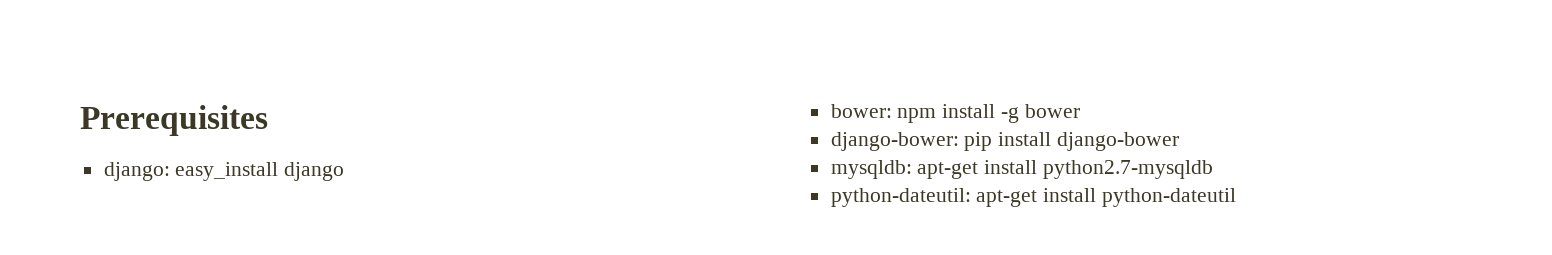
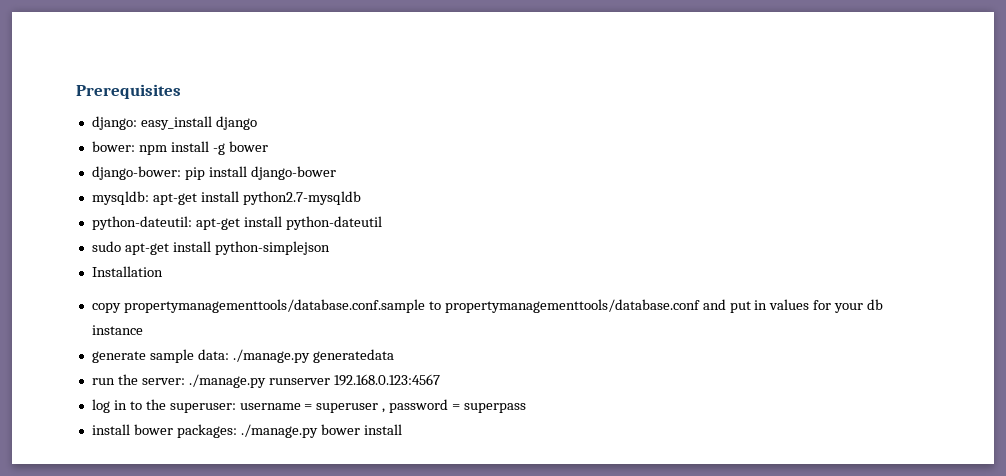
+ sudo apt-get install python-simplejson
+ Installation
+ copy propertymanagementtools/database.conf.sample to propertymanagementtools/database.conf and put in values for your db instance
+ generate sample data: ./manage.py generatedata
+ run the server: ./manage.py runserver 192.168.0.123:4567
+ log in to the superuser: username = superuser , password = superpass
+ install bower packages: ./manage.py bower install

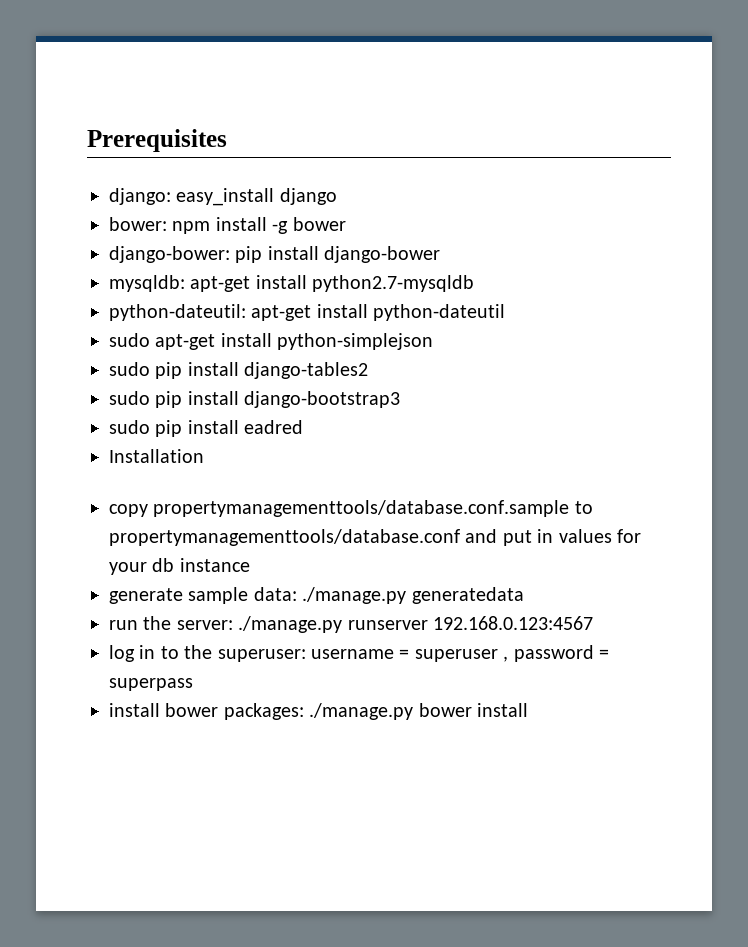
+ sudo pip install django-tables2
+ sudo pip install django-bootstrap3
+ sudo pip install eadred

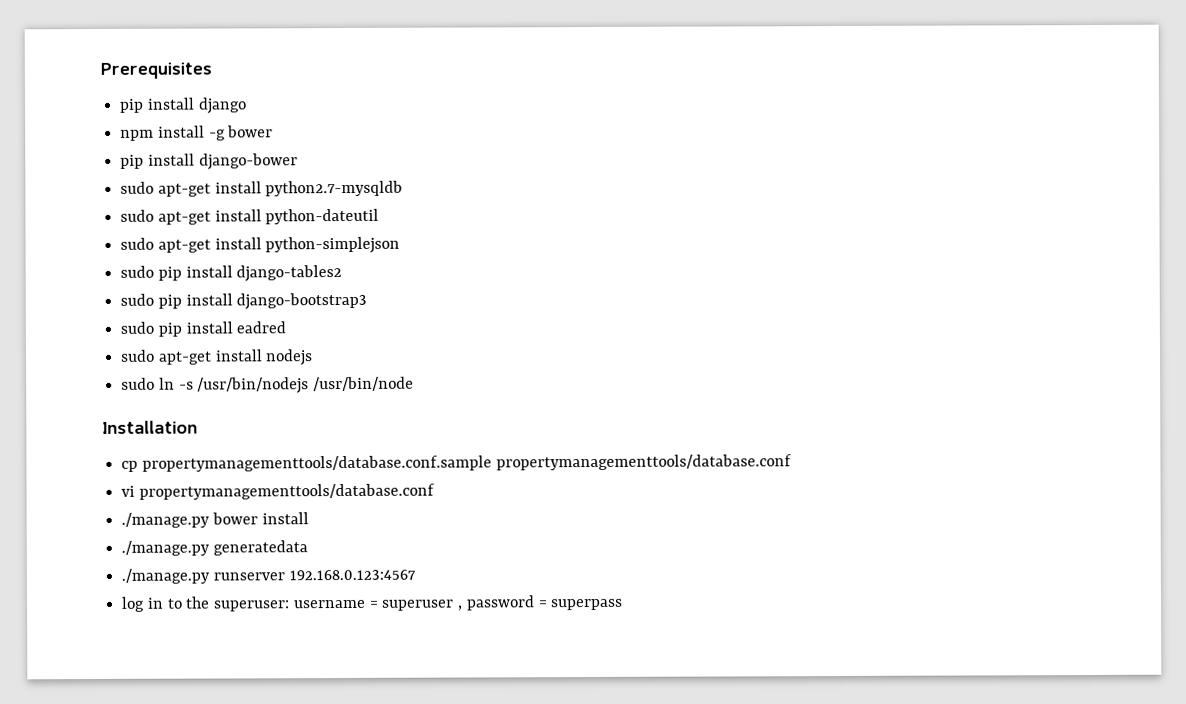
- django: easy_install django
+ pip install django
- bower: npm install -g bower
+ npm install -g bower
- django-bower: pip install django-bower
+ pip install django-bower
- mysqldb: apt-get install python2.7-mysqldb
+ sudo apt-get install python2.7-mysqldb
- python-dateutil: apt-get install python-dateutil
+ sudo apt-get install python-dateutil
+ sudo apt-get install nodejs
+ sudo ln -s /usr/bin/nodejs /usr/bin/node
  Installation
- copy propertymanagementtools/database.conf.sample to propertymanagementtools/database.conf and put in values for your db instance
- generate sample data: ./manage.py generatedata
+ cp propertymanagementtools/database.conf.sample propertymanagementtools/database.conf
+ vi propertymanagementtools/database.conf
+ ./manage.py bower install
+ ./manage.py generatedata
- run the server: ./manage.py runserver 192.168.0.123:4567
+ ./manage.py runserver 192.168.0.123:4567
- install bower packages: ./manage.py bower install

